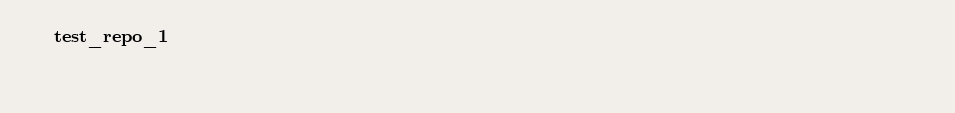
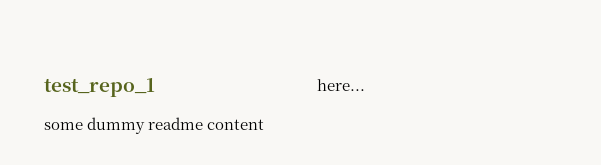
+ some dummy readme content here...

